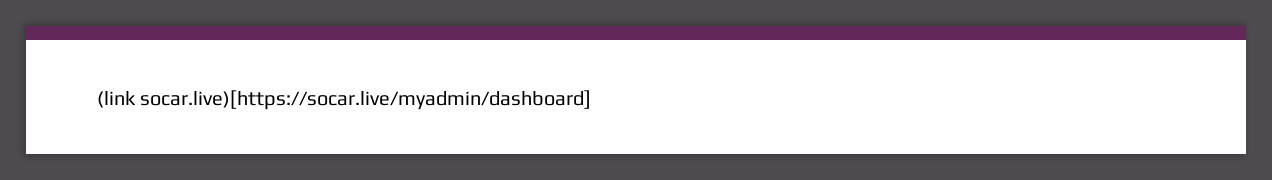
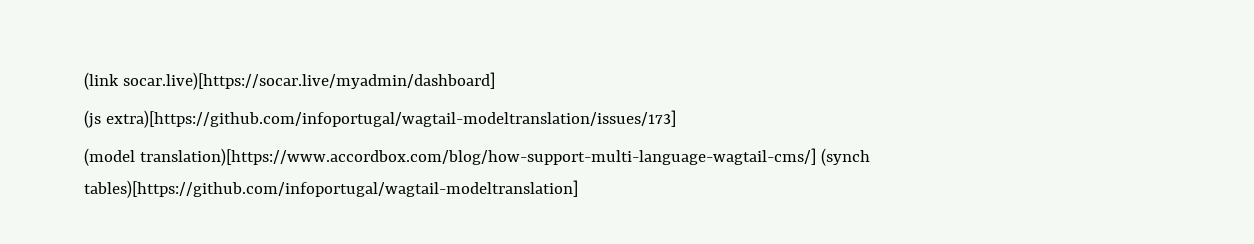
+ (js extra)[https://github.com/infoportugal/wagtail-modeltranslation/issues/173]
+ (model translation)[https://www.accordbox.com/blog/how-support-multi-language-wagtail-cms/] (synch tables)[https://github.com/infoportugal/wagtail-modeltranslation]

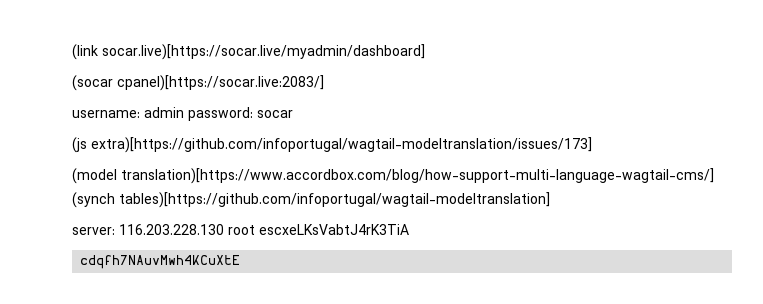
+ (socar cpanel)[https://socar.live:2083/]
+ username: admin password: socar
+ server: 116.203.228.130 root escxeLKsVabtJ4rK3TiA
+ cdqfh7NAuvMwh4KCuXtE

